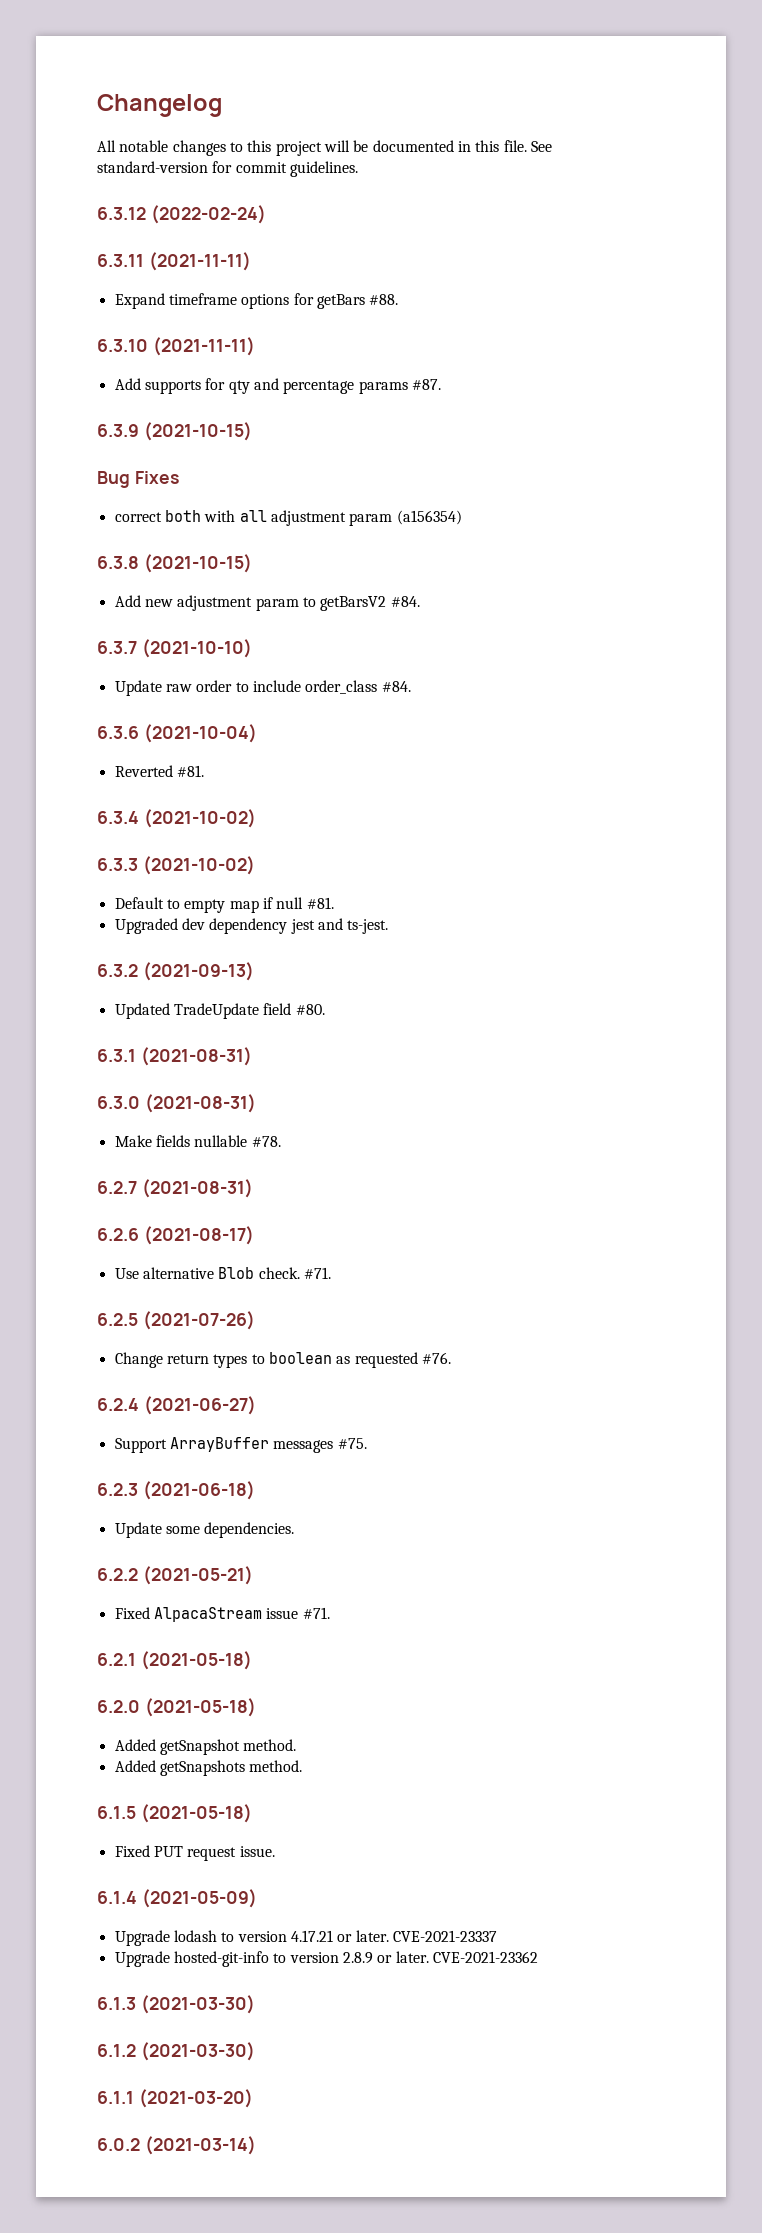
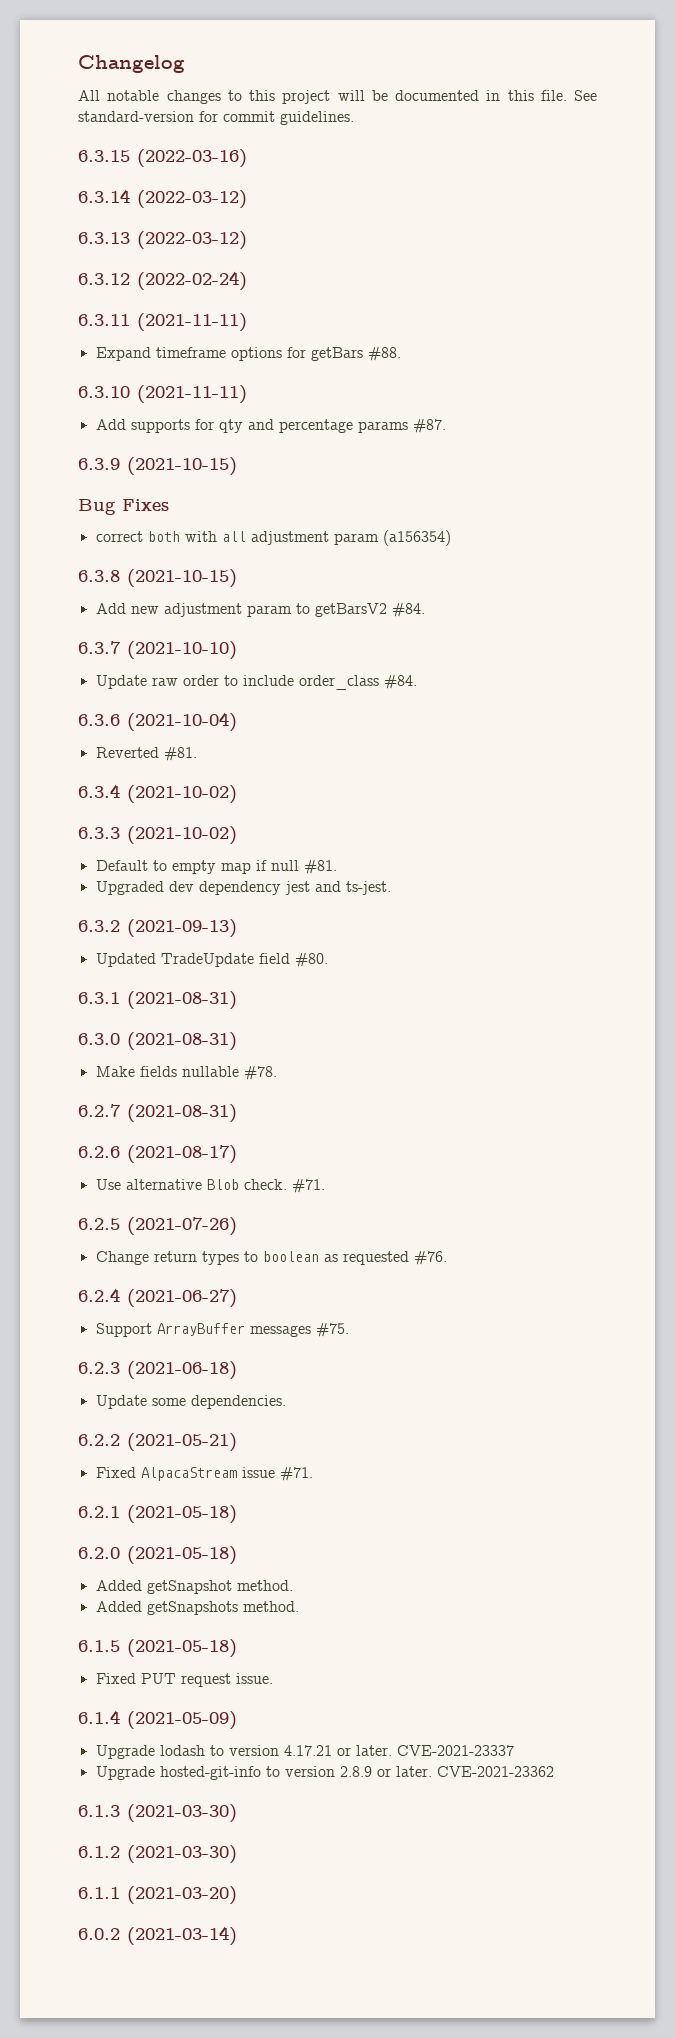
+ 6.3.15 (2022-03-16)
+ 6.3.14 (2022-03-12)
+ 6.3.13 (2022-03-12)

